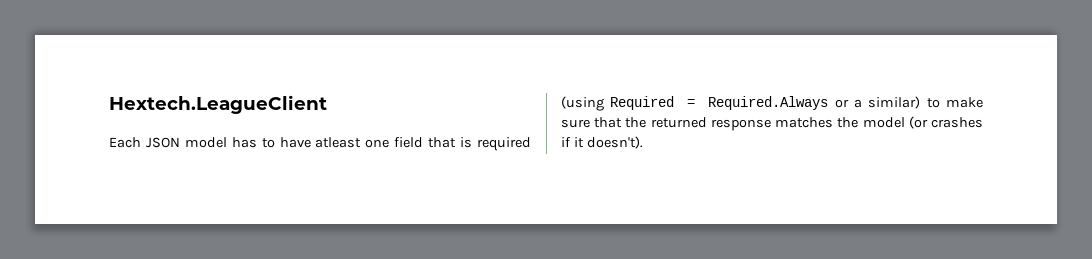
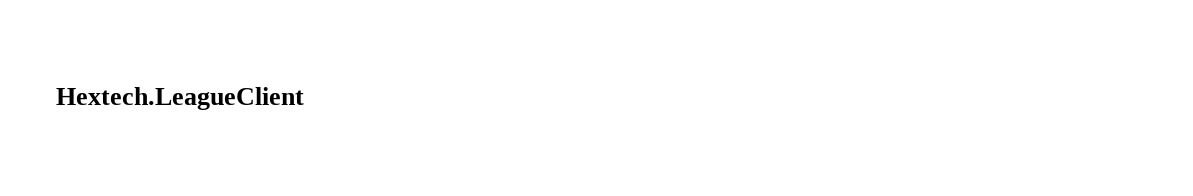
- Each JSON model has to have atleast one field that is required (using Required = Required.Always or a similar) to make sure that the returned response matches the model (or crashes if it doesn't).

